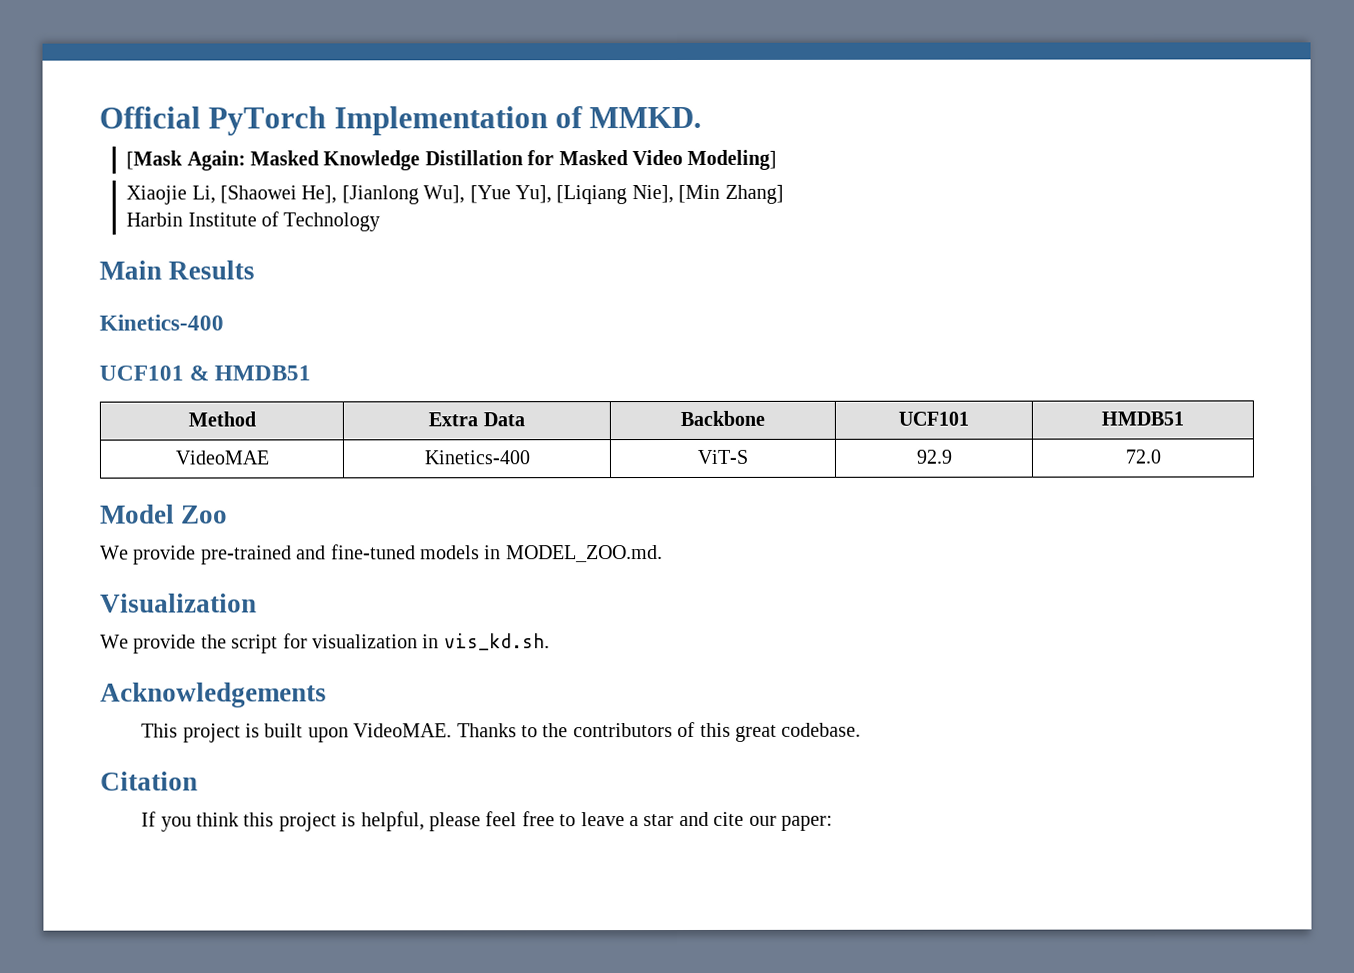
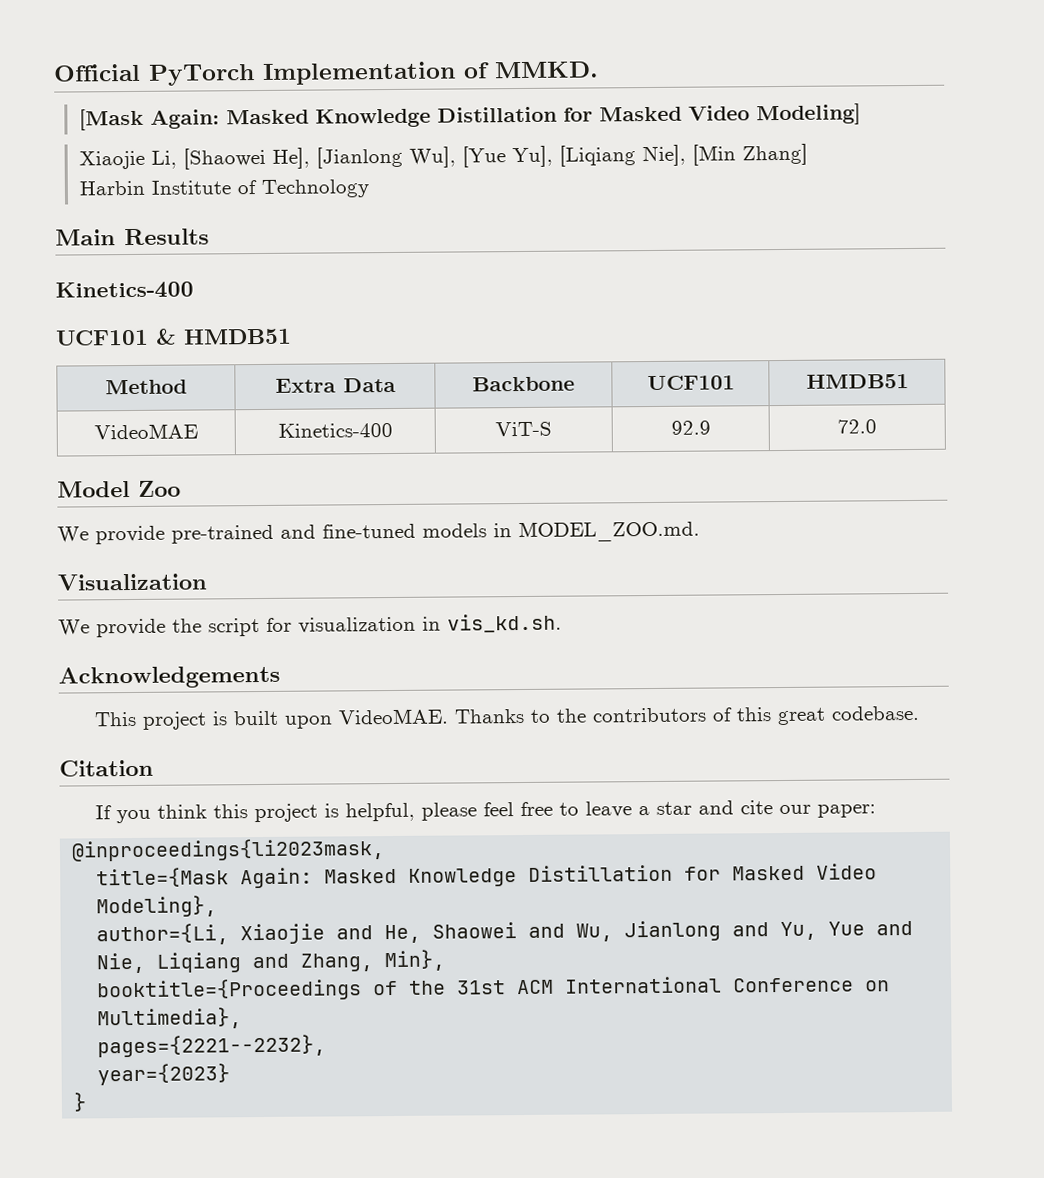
+ @inproceedings{li2023mask,
+ title={Mask Again: Masked Knowledge Distillation for Masked Video Modeling},
+ author={Li, Xiaojie and He, Shaowei and Wu, Jianlong and Yu, Yue and Nie, Liqiang and Zhang, Min},
+ booktitle={Proceedings of the 31st ACM International Conference on Multimedia},
+ pages={2221--2232},
+ year={2023}
+ }

